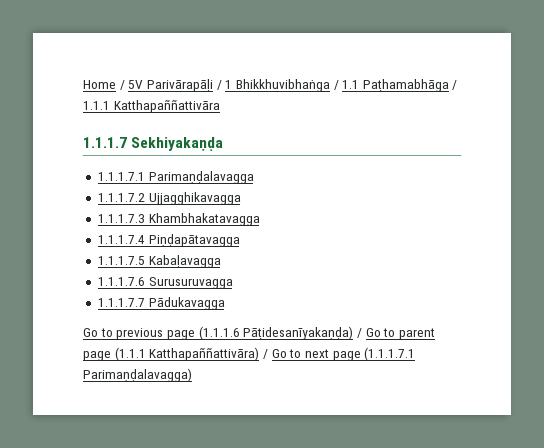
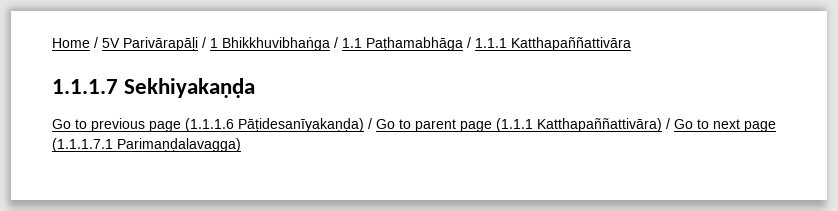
- 1.1.1.7.1 Parimaṇḍalavagga
- 1.1.1.7.2 Ujjagghikavagga
- 1.1.1.7.3 Khambhakatavagga
- 1.1.1.7.4 Piṇḍapātavagga
- 1.1.1.7.5 Kabaḷavagga
- 1.1.1.7.6 Surusuruvagga
- 1.1.1.7.7 Pādukavagga

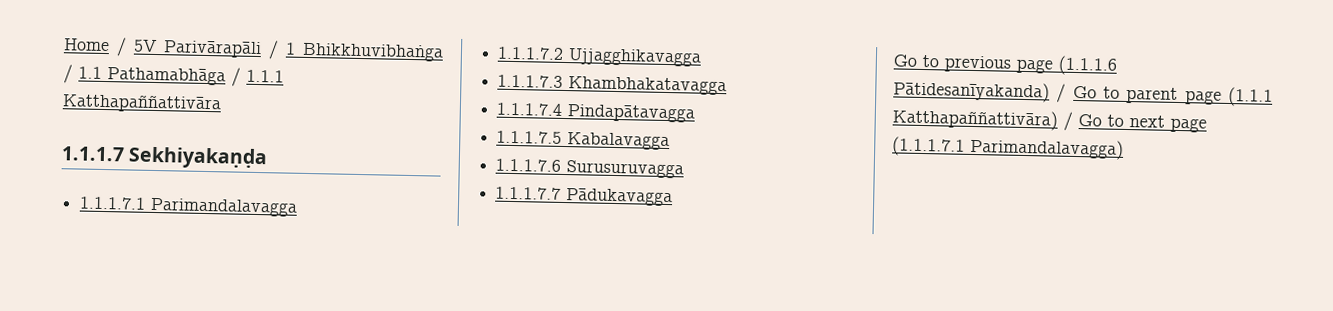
+ 1.1.1.7.1 Parimaṇḍalavagga
+ 1.1.1.7.2 Ujjagghikavagga
+ 1.1.1.7.3 Khambhakatavagga
+ 1.1.1.7.4 Piṇḍapātavagga
+ 1.1.1.7.5 Kabaḷavagga
+ 1.1.1.7.6 Surusuruvagga
+ 1.1.1.7.7 Pādukavagga

